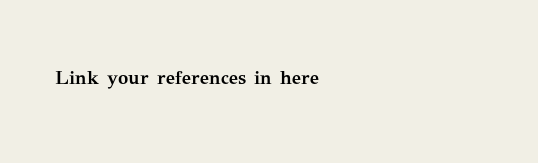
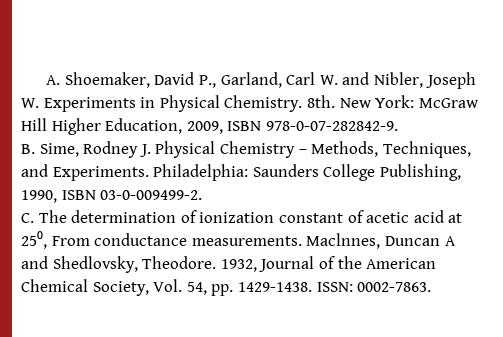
- Link your references in here
+ A. Shoemaker, David P., Garland, Carl W. and Nibler, Joseph W. Experiments in Physical Chemistry. 8th. New York: McGraw Hill Higher Education, 2009, ISBN 978-0-07-282842-9.
+ B. Sime, Rodney J. Physical Chemistry – Methods, Techniques, and Experiments. Philadelphia: Saunders College Publishing, 1990, ISBN 03-0-009499-2.
+ C. The determination of ionization constant of acetic acid at 25⁰, From conductance measurements. Maclnnes, Duncan A and Shedlovsky, Theodore. 1932, Journal of the American Chemical Society, Vol. 54, pp. 1429-1438. ISSN: 0002-7863.

